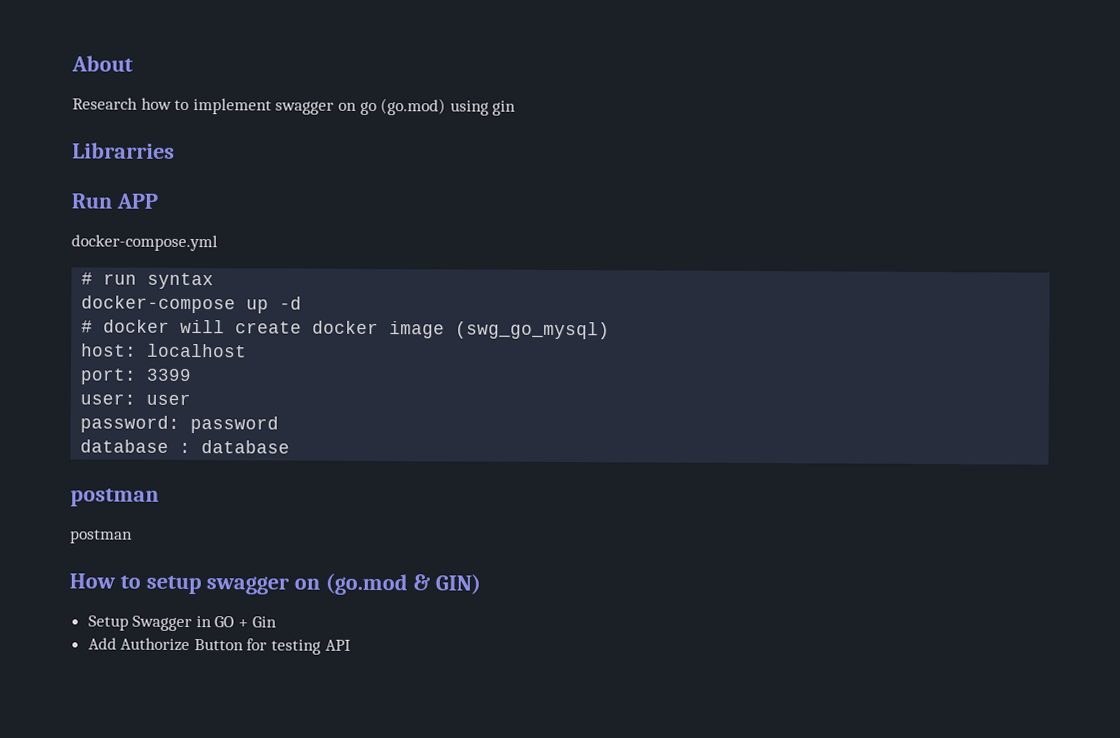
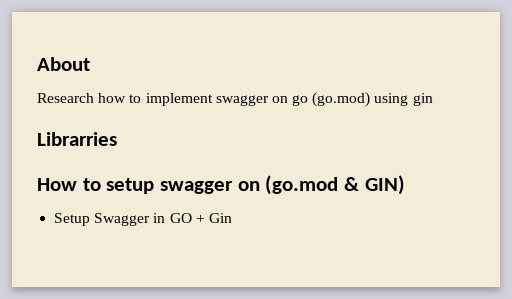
- Run APP
- docker-compose.yml
- # run syntax
- docker-compose up -d
- # docker will create docker image (swg_go_mysql)
- host: localhost
- port: 3399
- user: user
- password: password
- database : database
- postman
- postman
- Add Authorize Button for testing API

